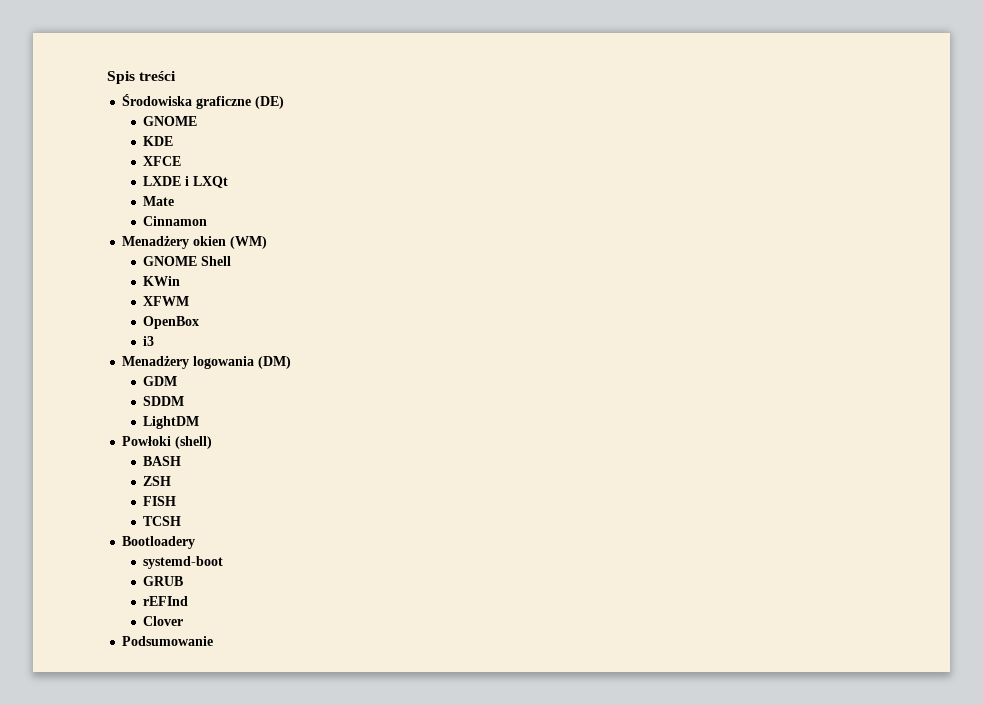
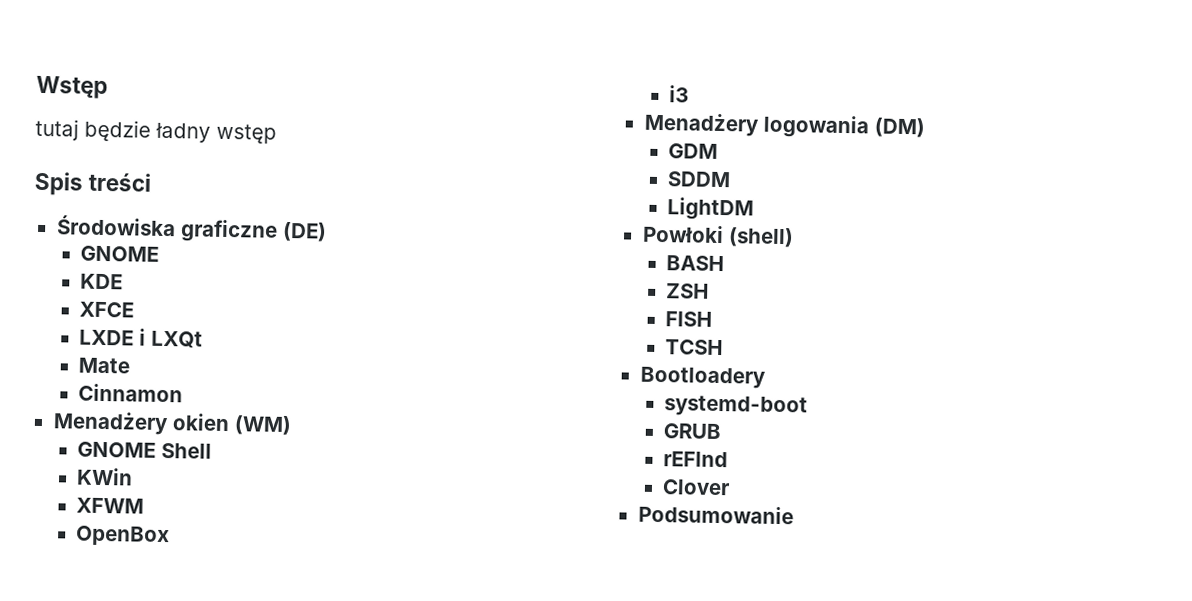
+ Wstęp
+ tutaj będzie ładny wstęp

